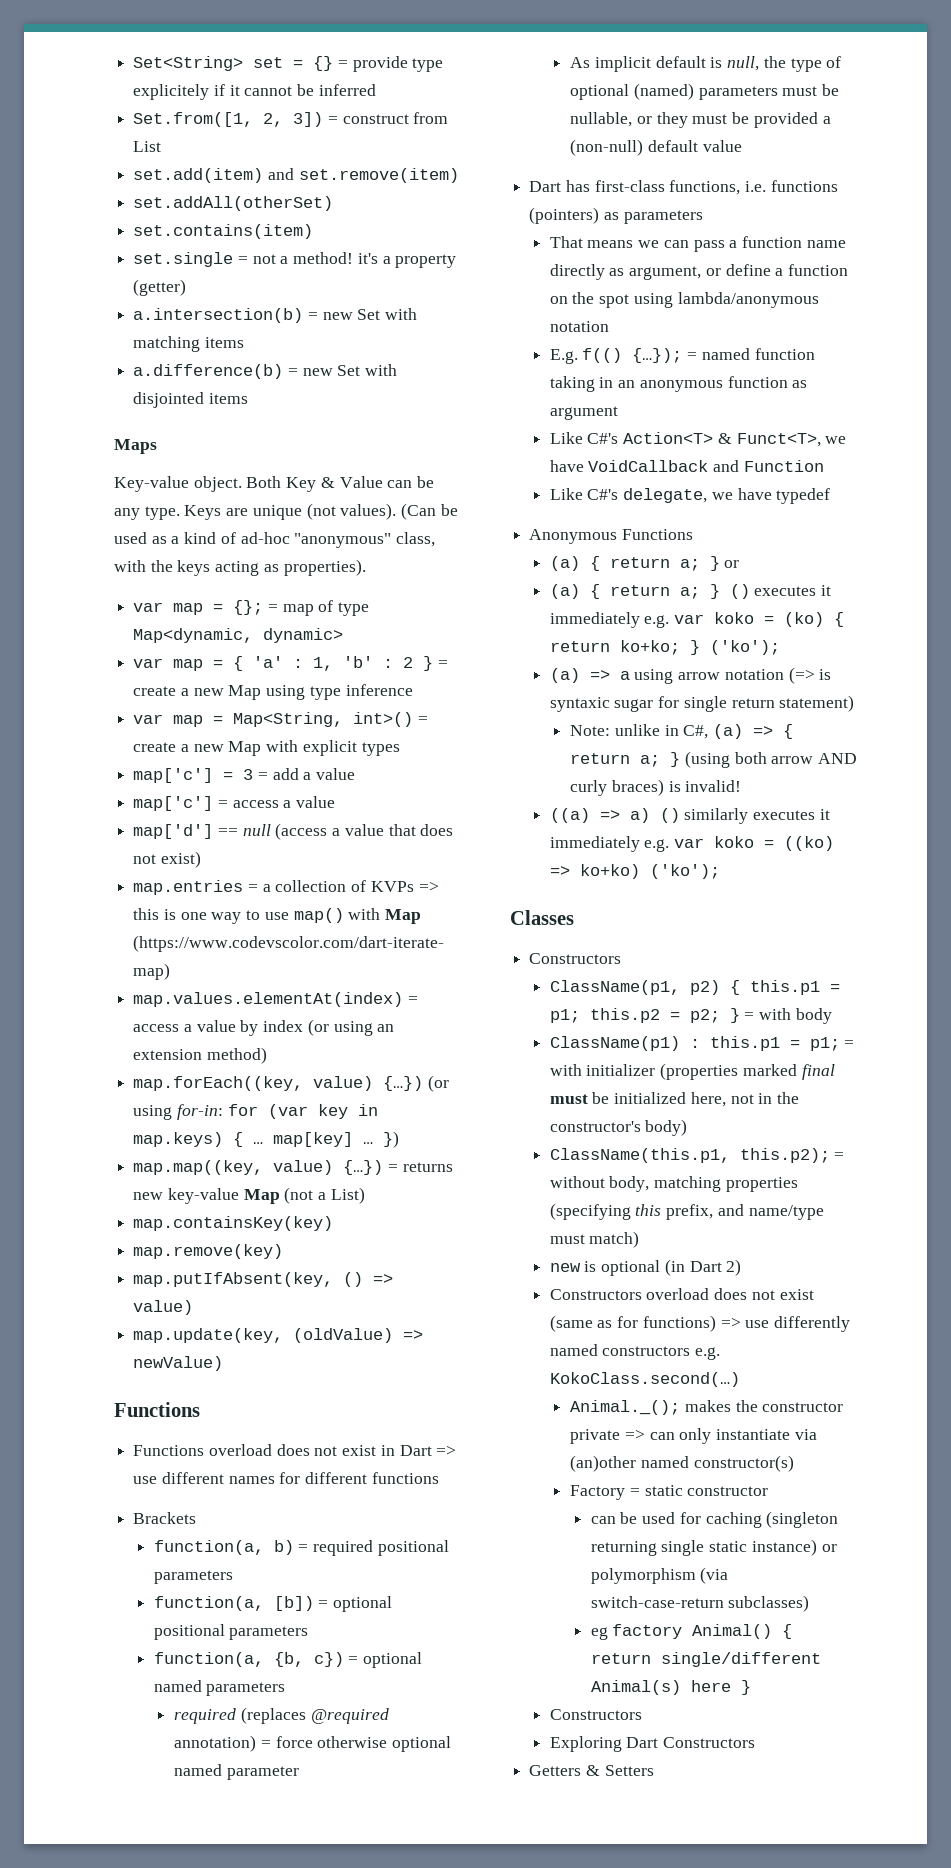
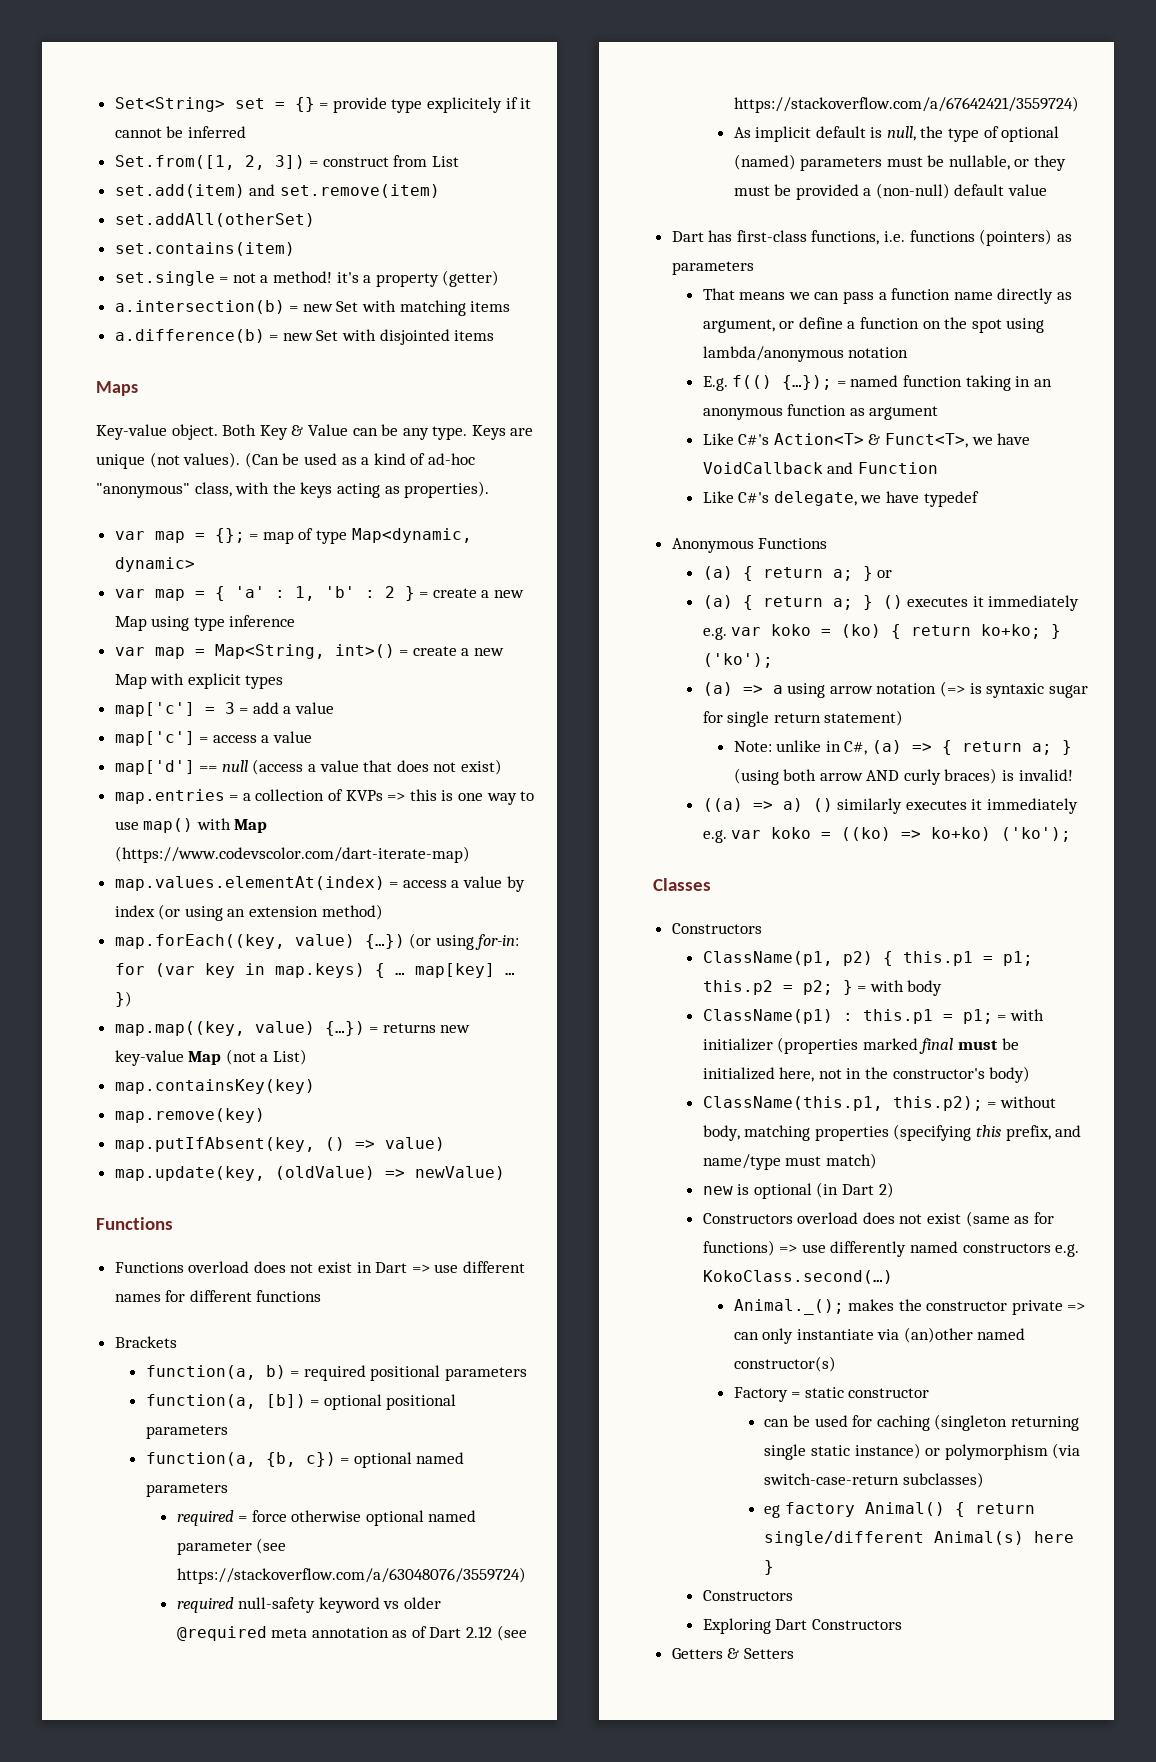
- required (replaces @required annotation) = force otherwise optional named parameter
+ required = force otherwise optional named parameter (see https://stackoverflow.com/a/63048076/3559724)
+ required null-safety keyword vs older @required meta annotation as of Dart 2.12 (see https://stackoverflow.com/a/67642421/3559724)

